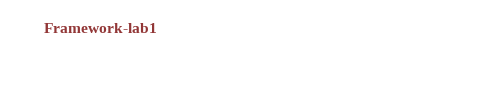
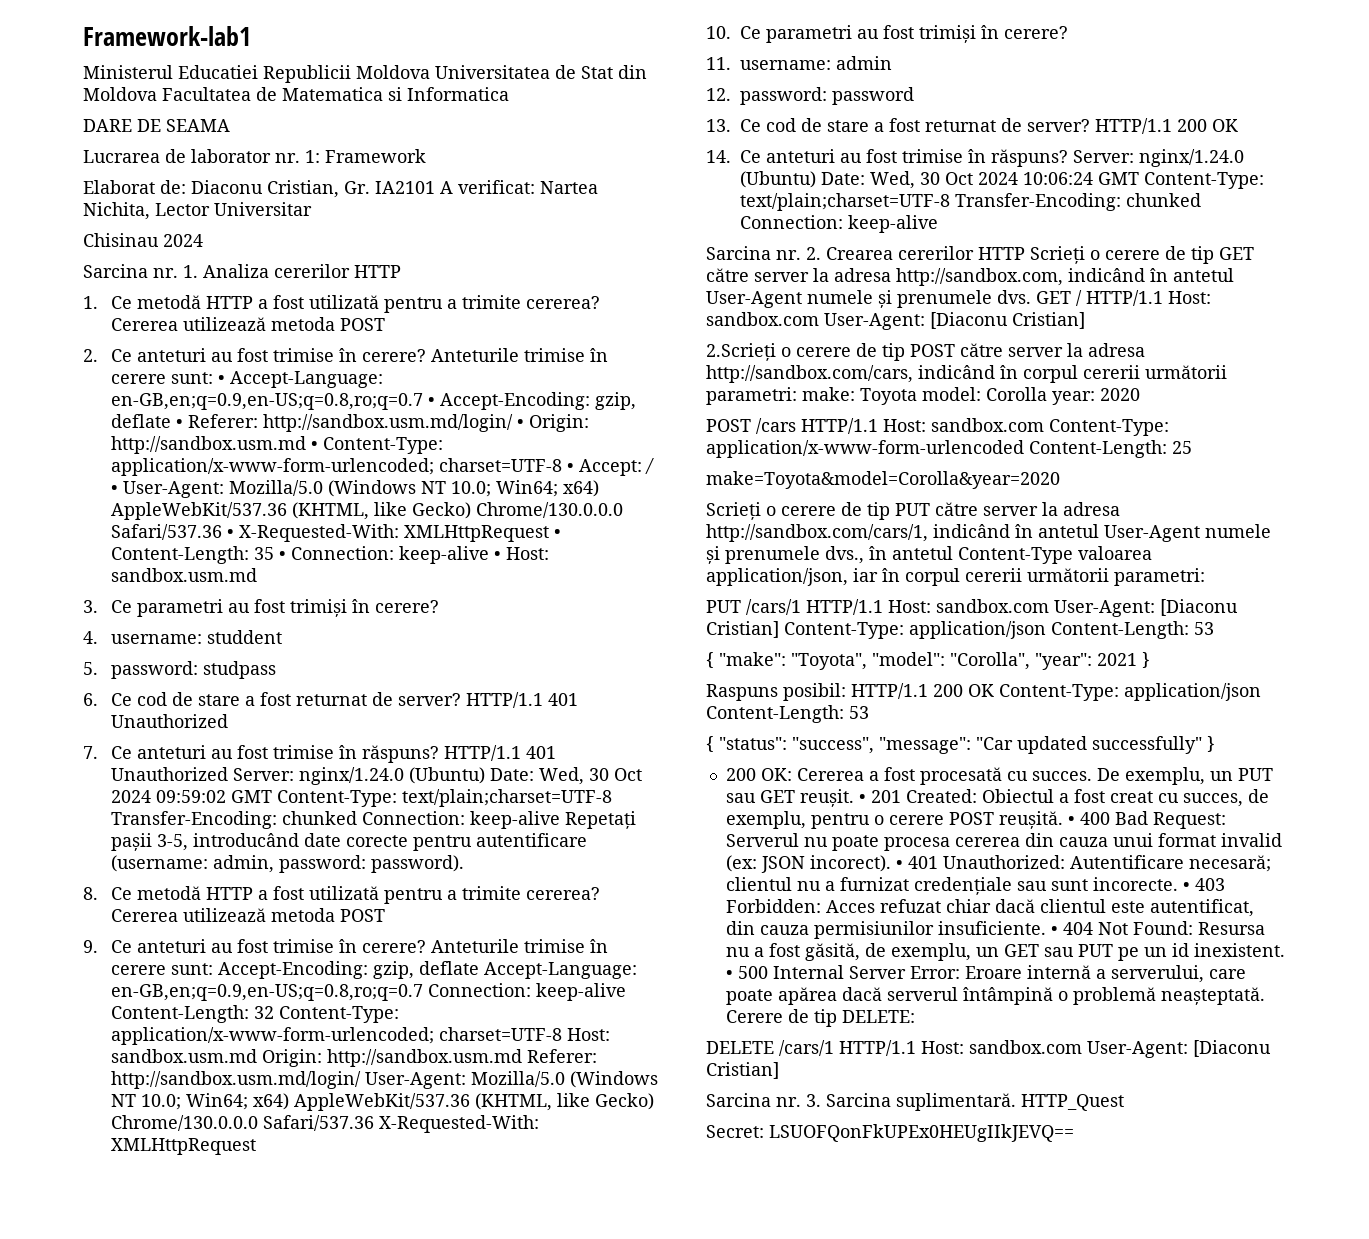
+ Ministerul Educatiei Republicii Moldova Universitatea de Stat din Moldova Facultatea de Matematica si Informatica
+ DARE DE SEAMA
+ Lucrarea de laborator nr. 1: Framework
+ Elaborat de: Diaconu Cristian, Gr. IA2101 A verificat: Nartea Nichita, Lector Universitar
+ Chisinau 2024
+ Sarcina nr. 1. Analiza cererilor HTTP
+ 1. Ce metodă HTTP a fost utilizată pentru a trimite cererea? Cererea utilizează metoda POST
+ 2. Ce anteturi au fost trimise în cerere? Anteturile trimise în cerere sunt: • Accept-Language: en-GB,en;q=0.9,en-US;q=0.8,ro;q=0.7 • Accept-Encoding: gzip, deflate • Referer: http://sandbox.usm.md/login/ • Origin: http://sandbox.usm.md • Content-Type: application/x-www-form-urlencoded; charset=UTF-8 • Accept: / • User-Agent: Mozilla/5.0 (Windows NT 10.0; Win64; x64) AppleWebKit/537.36 (KHTML, like Gecko) Chrome/130.0.0.0 Safari/537.36 • X-Requested-With: XMLHttpRequest • Content-Length: 35 • Connection: keep-alive • Host: sandbox.usm.md
+ 3. Ce parametri au fost trimiși în cerere?
+ 4. username: studdent
+ 5. password: studpass
+ 6. Ce cod de stare a fost returnat de server? HTTP/1.1 401 Unauthorized
+ 7. Ce anteturi au fost trimise în răspuns? HTTP/1.1 401 Unauthorized Server: nginx/1.24.0 (Ubuntu) Date: Wed, 30 Oct 2024 09:59:02 GMT Content-Type: text/plain;charset=UTF-8 Transfer-Encoding: chunked Connection: keep-alive Repetați pașii 3-5, introducând date corecte pentru autentificare (username: admin, password: password).
+ 8. Ce metodă HTTP a fost utilizată pentru a trimite cererea? Cererea utilizează metoda POST
+ 9. Ce anteturi au fost trimise în cerere? Anteturile trimise în cerere sunt: Accept-Encoding: gzip, deflate Accept-Language: en-GB,en;q=0.9,en-US;q=0.8,ro;q=0.7 Connection: keep-alive Content-Length: 32 Content-Type: application/x-www-form-urlencoded; charset=UTF-8 Host: sandbox.usm.md Origin: http://sandbox.usm.md Referer: http://sandbox.usm.md/login/ User-Agent: Mozilla/5.0 (Windows NT 10.0; Win64; x64) AppleWebKit/537.36 (KHTML, like Gecko) Chrome/130.0.0.0 Safari/537.36 X-Requested-With: XMLHttpRequest
+ 10. Ce parametri au fost trimiși în cerere?
+ 11. username: admin
+ 12. password: password
+ 13. Ce cod de stare a fost returnat de server? HTTP/1.1 200 OK
+ 14. Ce anteturi au fost trimise în răspuns? Server: nginx/1.24.0 (Ubuntu) Date: Wed, 30 Oct 2024 10:06:24 GMT Content-Type: text/plain;charset=UTF-8 Transfer-Encoding: chunked Connection: keep-alive
+ Sarcina nr. 2. Crearea cererilor HTTP Scrieți o cerere de tip GET către server la adresa http://sandbox.com, indicând în antetul User-Agent numele și prenumele dvs. GET / HTTP/1.1 Host: sandbox.com User-Agent: [Diaconu Cristian]
+ 2.Scrieți o cerere de tip POST către server la adresa http://sandbox.com/cars, indicând în corpul cererii următorii parametri: make: Toyota model: Corolla year: 2020
+ POST /cars HTTP/1.1 Host: sandbox.com Content-Type: application/x-www-form-urlencoded Content-Length: 25
+ make=Toyota&model=Corolla&year=2020
+ Scrieți o cerere de tip PUT către server la adresa http://sandbox.com/cars/1, indicând în antetul User-Agent numele și prenumele dvs., în antetul Content-Type valoarea application/json, iar în corpul cererii următorii parametri:
+ PUT /cars/1 HTTP/1.1 Host: sandbox.com User-Agent: [Diaconu Cristian] Content-Type: application/json Content-Length: 53
+ { "make": "Toyota", "model": "Corolla", "year": 2021 }
+ Raspuns posibil: HTTP/1.1 200 OK Content-Type: application/json Content-Length: 53
+ { "status": "success", "message": "Car updated successfully" }
+ 200 OK: Cererea a fost procesată cu succes. De exemplu, un PUT sau GET reușit. • 201 Created: Obiectul a fost creat cu succes, de exemplu, pentru o cerere POST reușită. • 400 Bad Request: Serverul nu poate procesa cererea din cauza unui format invalid (ex: JSON incorect). • 401 Unauthorized: Autentificare necesară; clientul nu a furnizat credențiale sau sunt incorecte. • 403 Forbidden: Acces refuzat chiar dacă clientul este autentificat, din cauza permisiunilor insuficiente. • 404 Not Found: Resursa nu a fost găsită, de exemplu, un GET sau PUT pe un id inexistent. • 500 Internal Server Error: Eroare internă a serverului, care poate apărea dacă serverul întâmpină o problemă neașteptată. Cerere de tip DELETE:
+ DELETE /cars/1 HTTP/1.1 Host: sandbox.com User-Agent: [Diaconu Cristian]
+ Sarcina nr. 3. Sarcina suplimentară. HTTP_Quest
+ Secret: LSUOFQonFkUPEx0HEUgIIkJEVQ==

